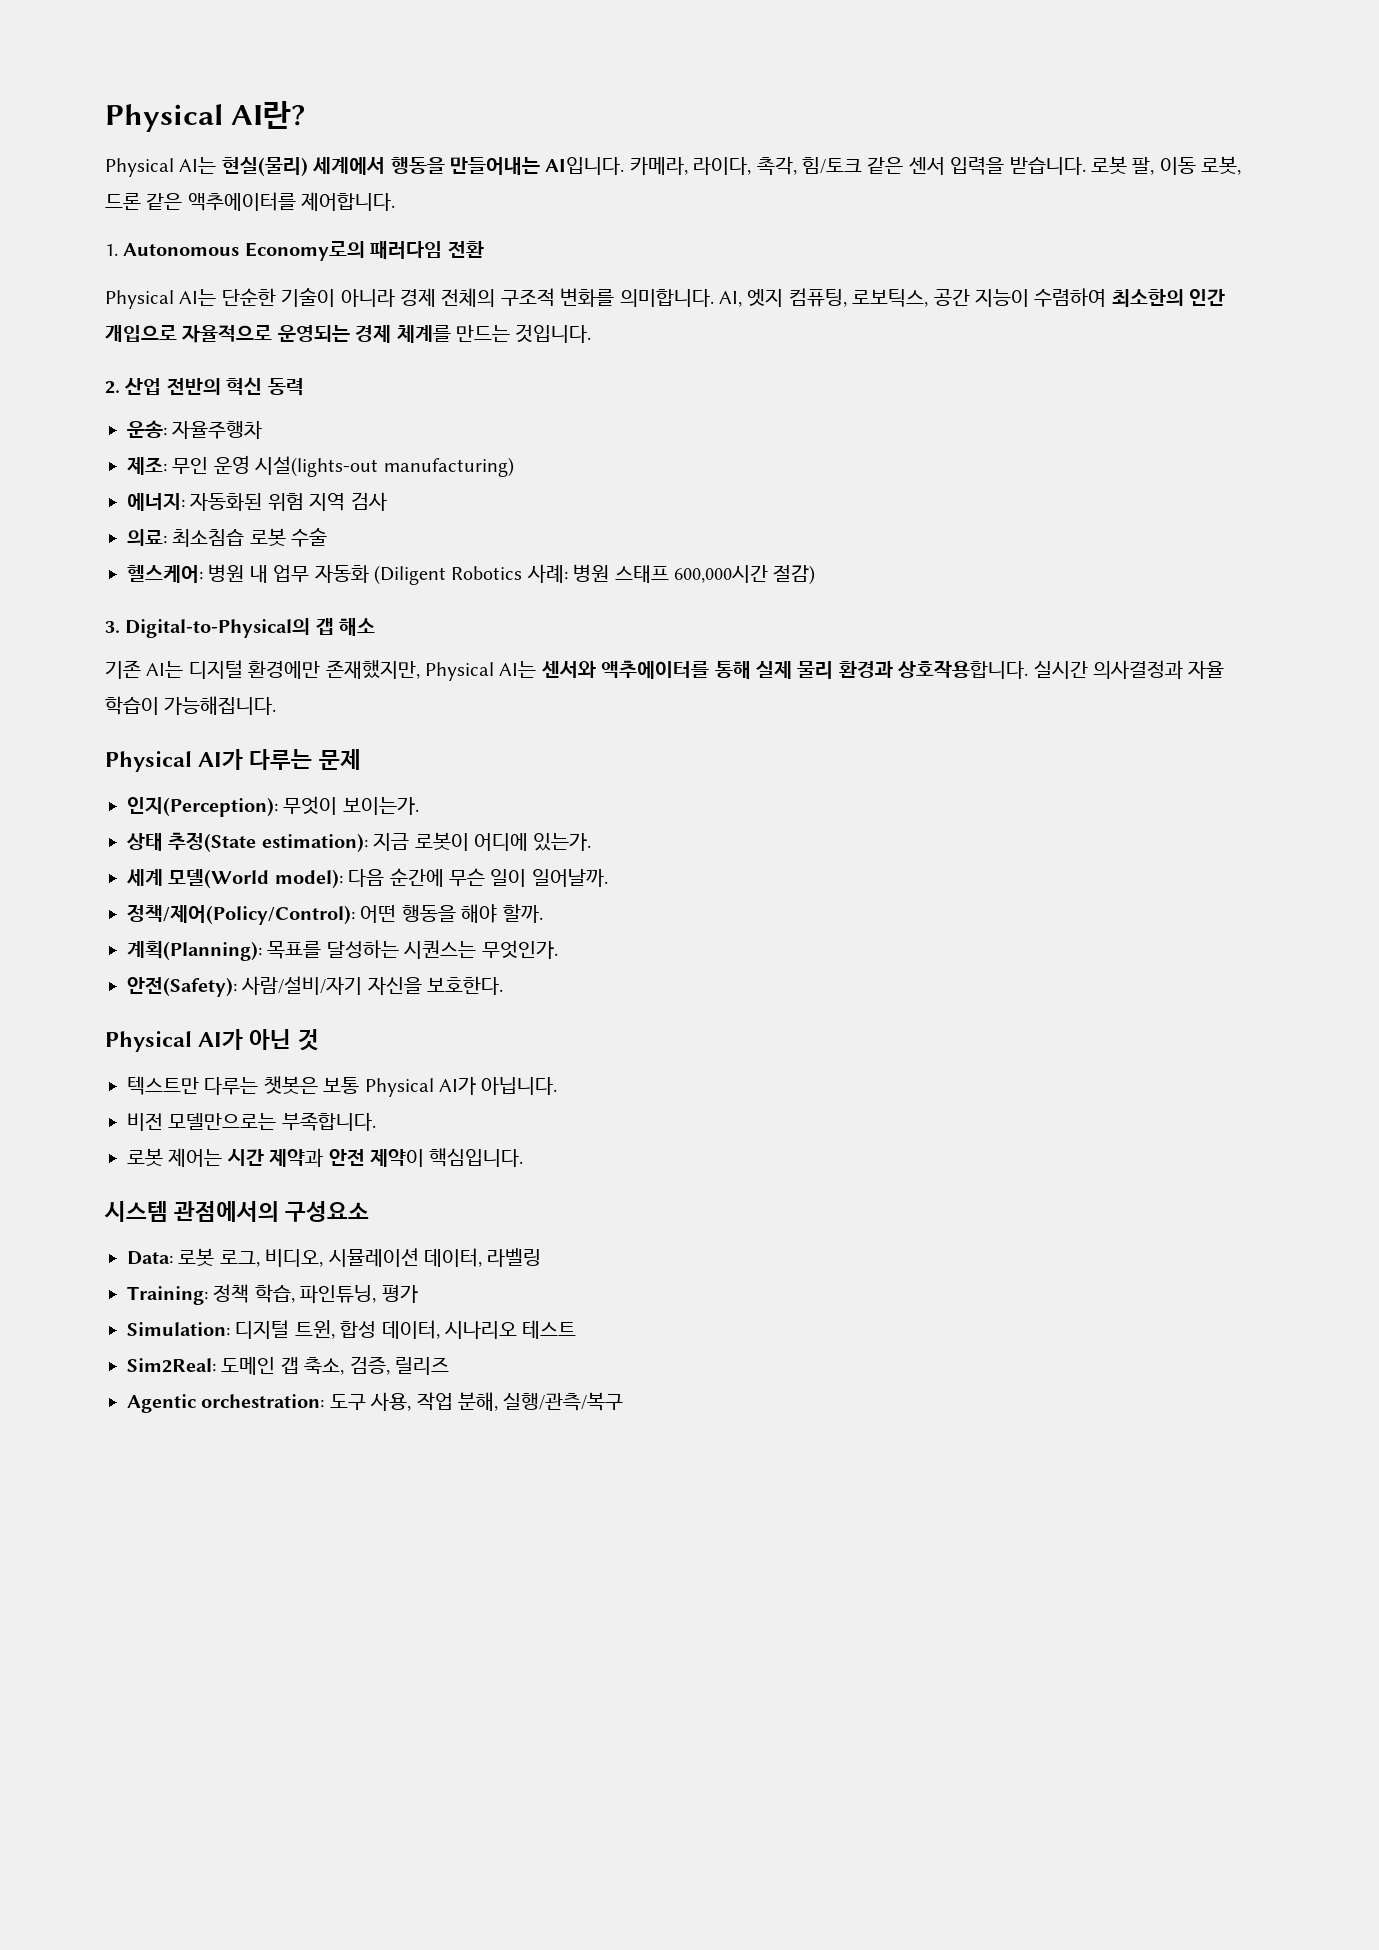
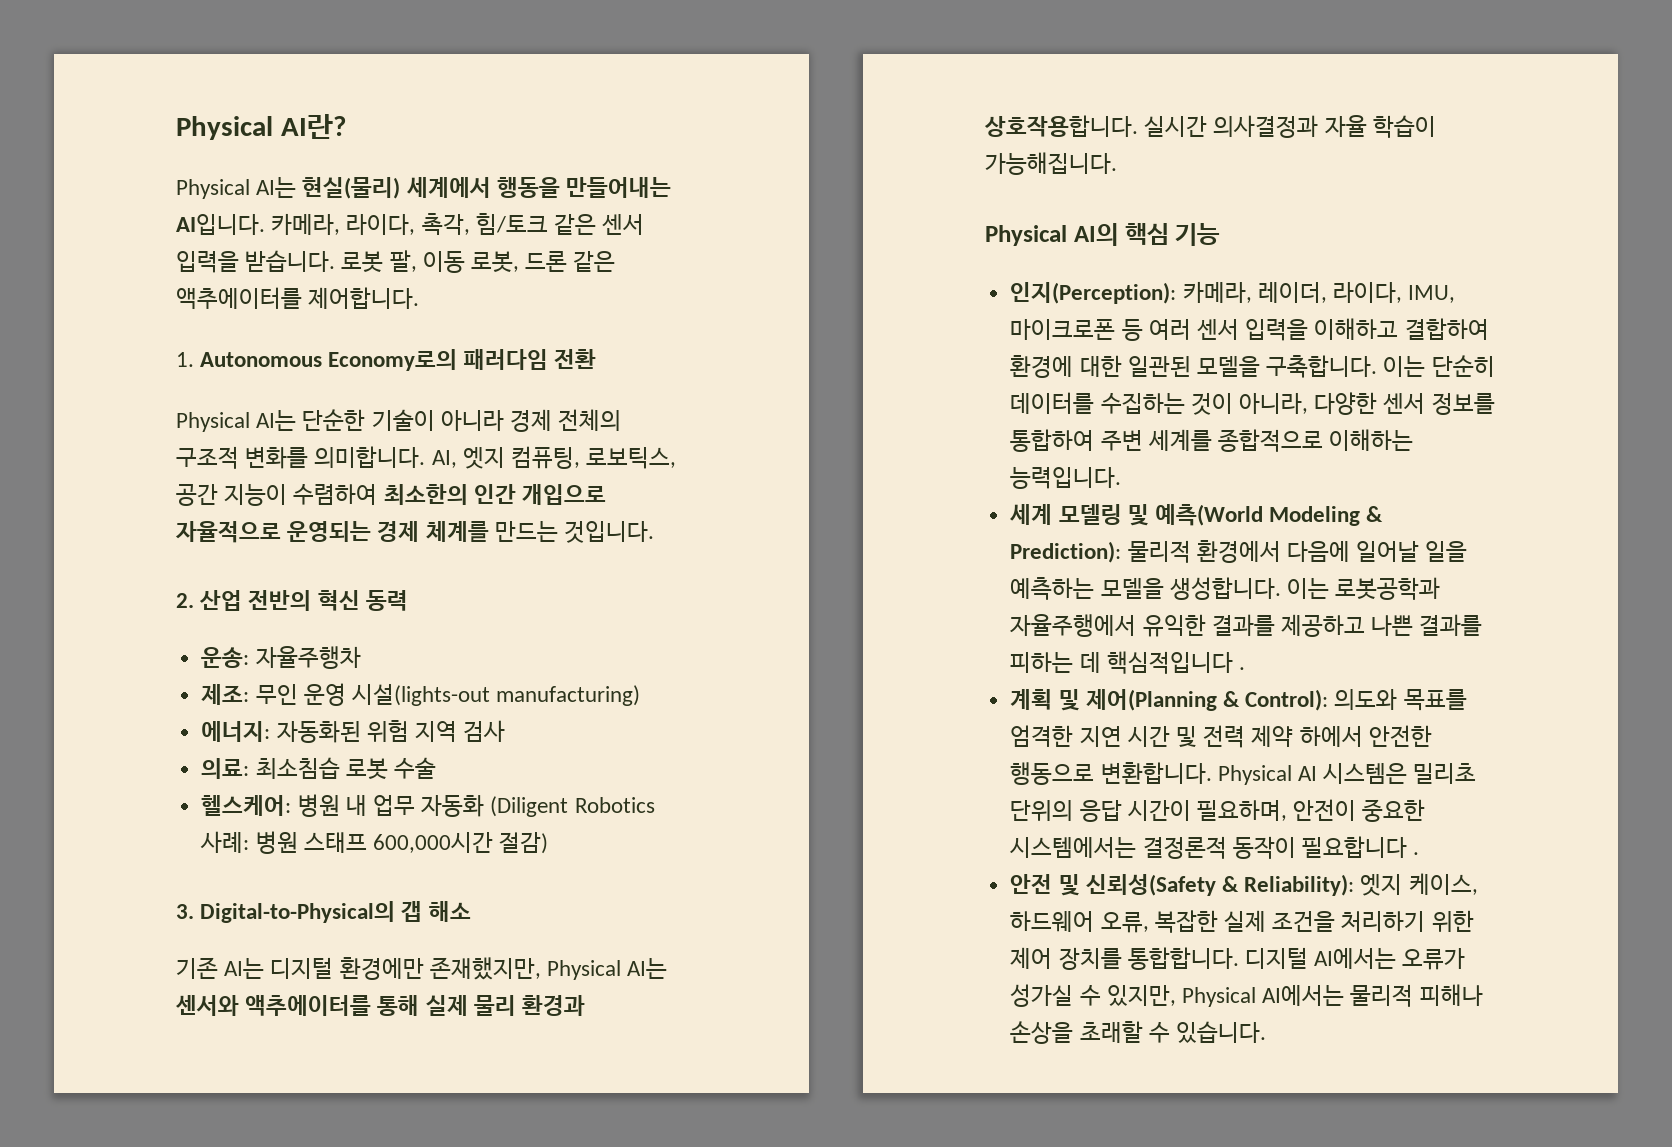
- Physical AI가 다루는 문제
- 인지(Perception): 무엇이 보이는가.
- 상태 추정(State estimation): 지금 로봇이 어디에 있는가.
- 세계 모델(World model): 다음 순간에 무슨 일이 일어날까.
- 정책/제어(Policy/Control): 어떤 행동을 해야 할까.
- 계획(Planning): 목표를 달성하는 시퀀스는 무엇인가.
- 안전(Safety): 사람/설비/자기 자신을 보호한다.
- Physical AI가 아닌 것
- 텍스트만 다루는 챗봇은 보통 Physical AI가 아닙니다.
- 비전 모델만으로는 부족합니다.
- 로봇 제어는 시간 제약과 안전 제약이 핵심입니다.
- 시스템 관점에서의 구성요소
- Data: 로봇 로그, 비디오, 시뮬레이션 데이터, 라벨링
- Training: 정책 학습, 파인튜닝, 평가
- Simulation: 디지털 트윈, 합성 데이터, 시나리오 테스트
- Sim2Real: 도메인 갭 축소, 검증, 릴리즈
- Agentic orchestration: 도구 사용, 작업 분해, 실행/관측/복구
+ Physical AI의 핵심 기능
+ 인지(Perception): 카메라, 레이더, 라이다, IMU, 마이크로폰 등 여러 센서 입력을 이해하고 결합하여 환경에 대한 일관된 모델을 구축합니다. 이는 단순히 데이터를 수집하는 것이 아니라, 다양한 센서 정보를 통합하여 주변 세계를 종합적으로 이해하는 능력입니다.
+ 세계 모델링 및 예측(World Modeling & Prediction): 물리적 환경에서 다음에 일어날 일을 예측하는 모델을 생성합니다. 이는 로봇공학과 자율주행에서 유익한 결과를 제공하고 나쁜 결과를 피하는 데 핵심적입니다 .
+ 계획 및 제어(Planning & Control): 의도와 목표를 엄격한 지연 시간 및 전력 제약 하에서 안전한 행동으로 변환합니다. Physical AI 시스템은 밀리초 단위의 응답 시간이 필요하며, 안전이 중요한 시스템에서는 결정론적 동작이 필요합니다 .
+ 안전 및 신뢰성(Safety & Reliability): 엣지 케이스, 하드웨어 오류, 복잡한 실제 조건을 처리하기 위한 제어 장치를 통합합니다. 디지털 AI에서는 오류가 성가실 수 있지만, Physical AI에서는 물리적 피해나 손상을 초래할 수 있습니다.

